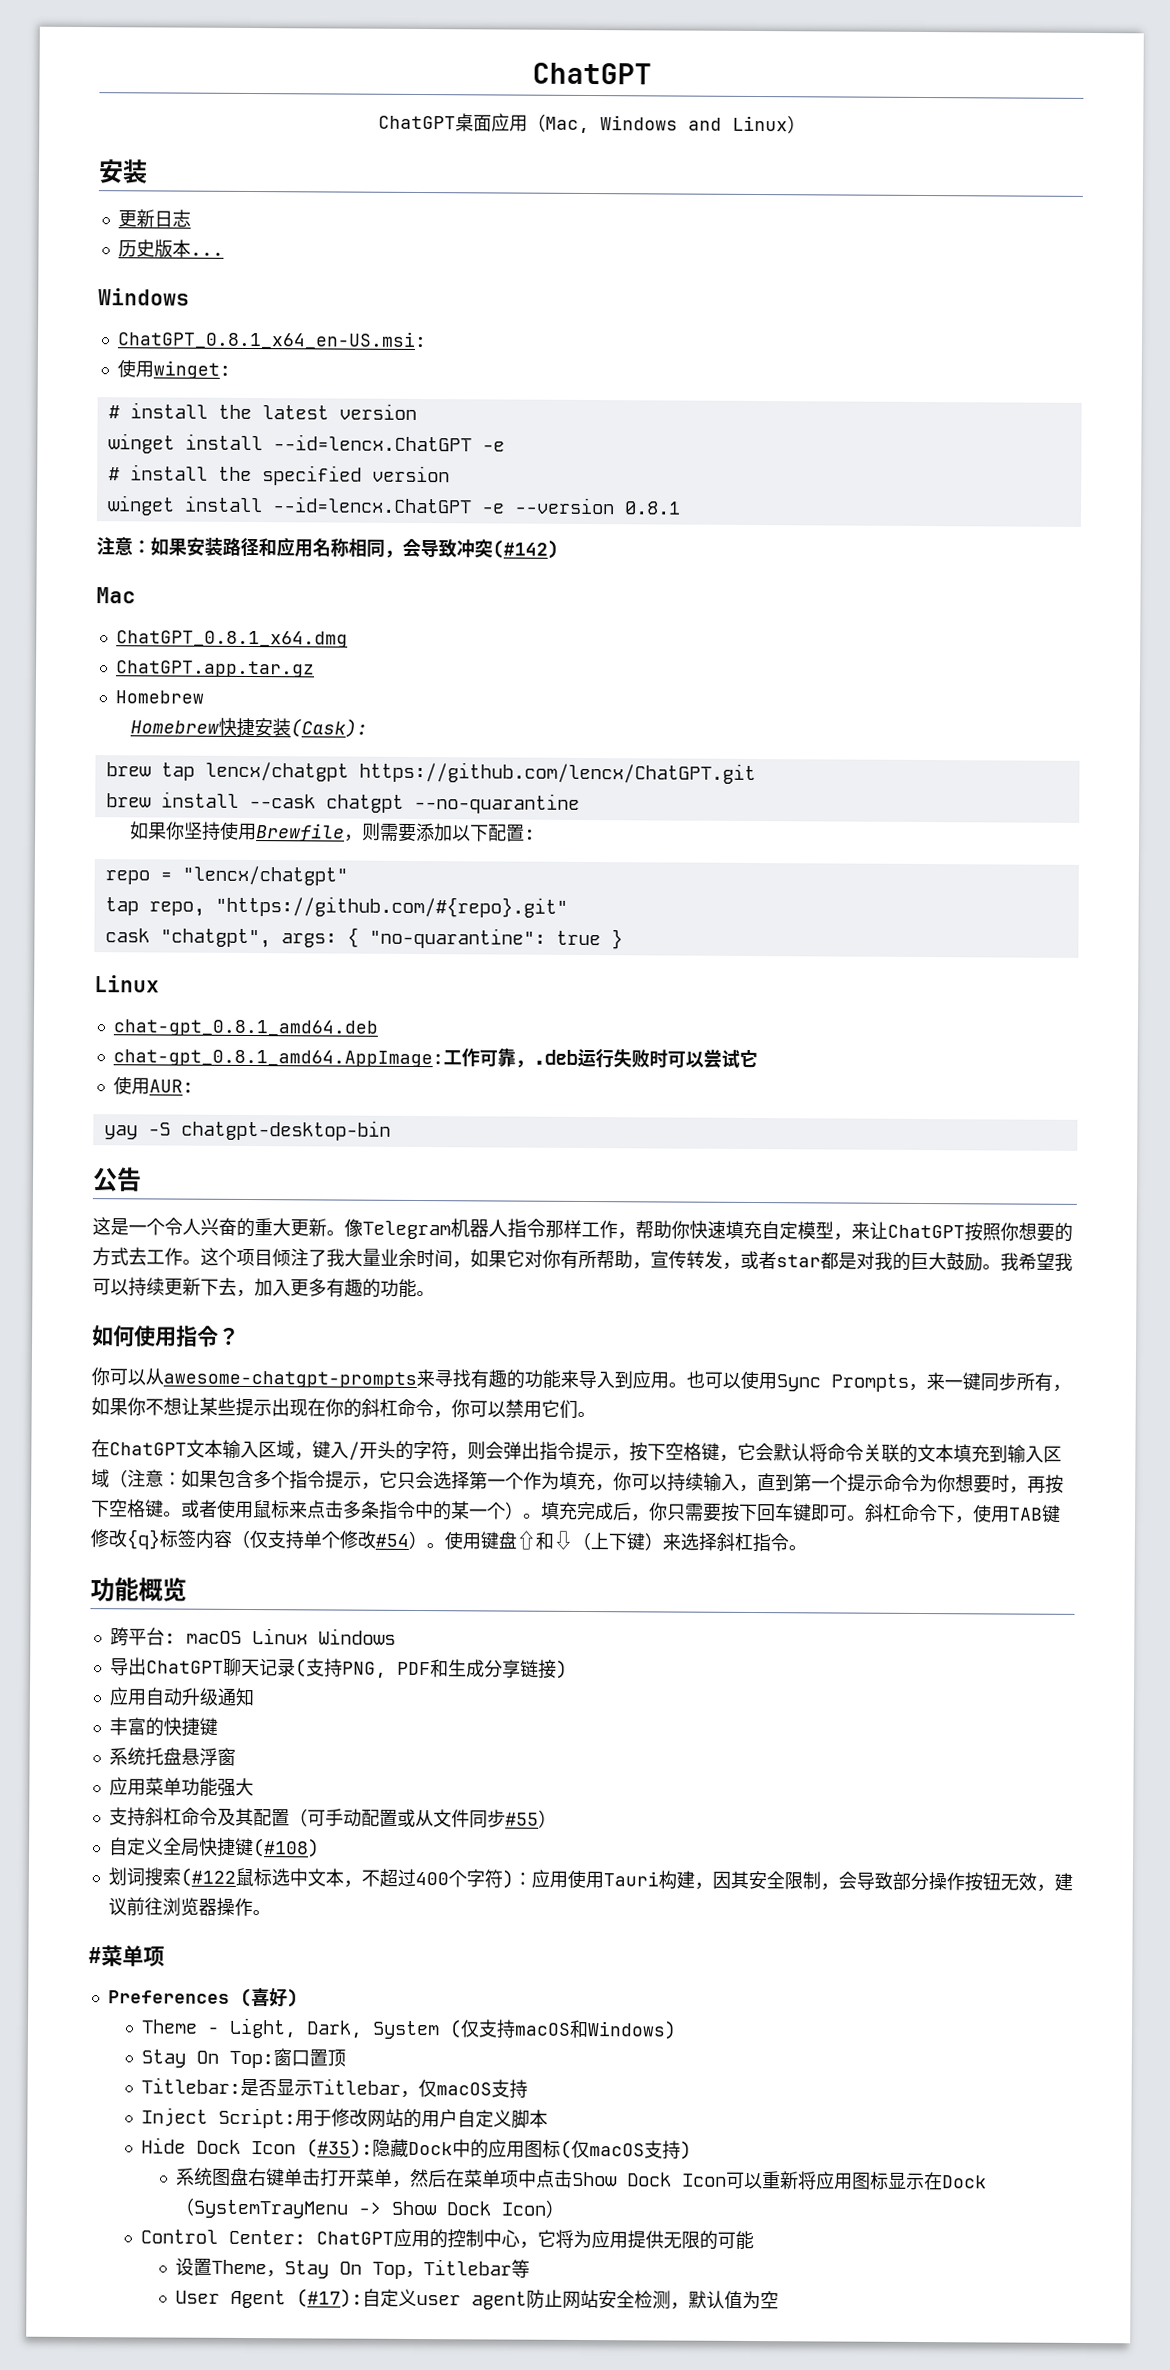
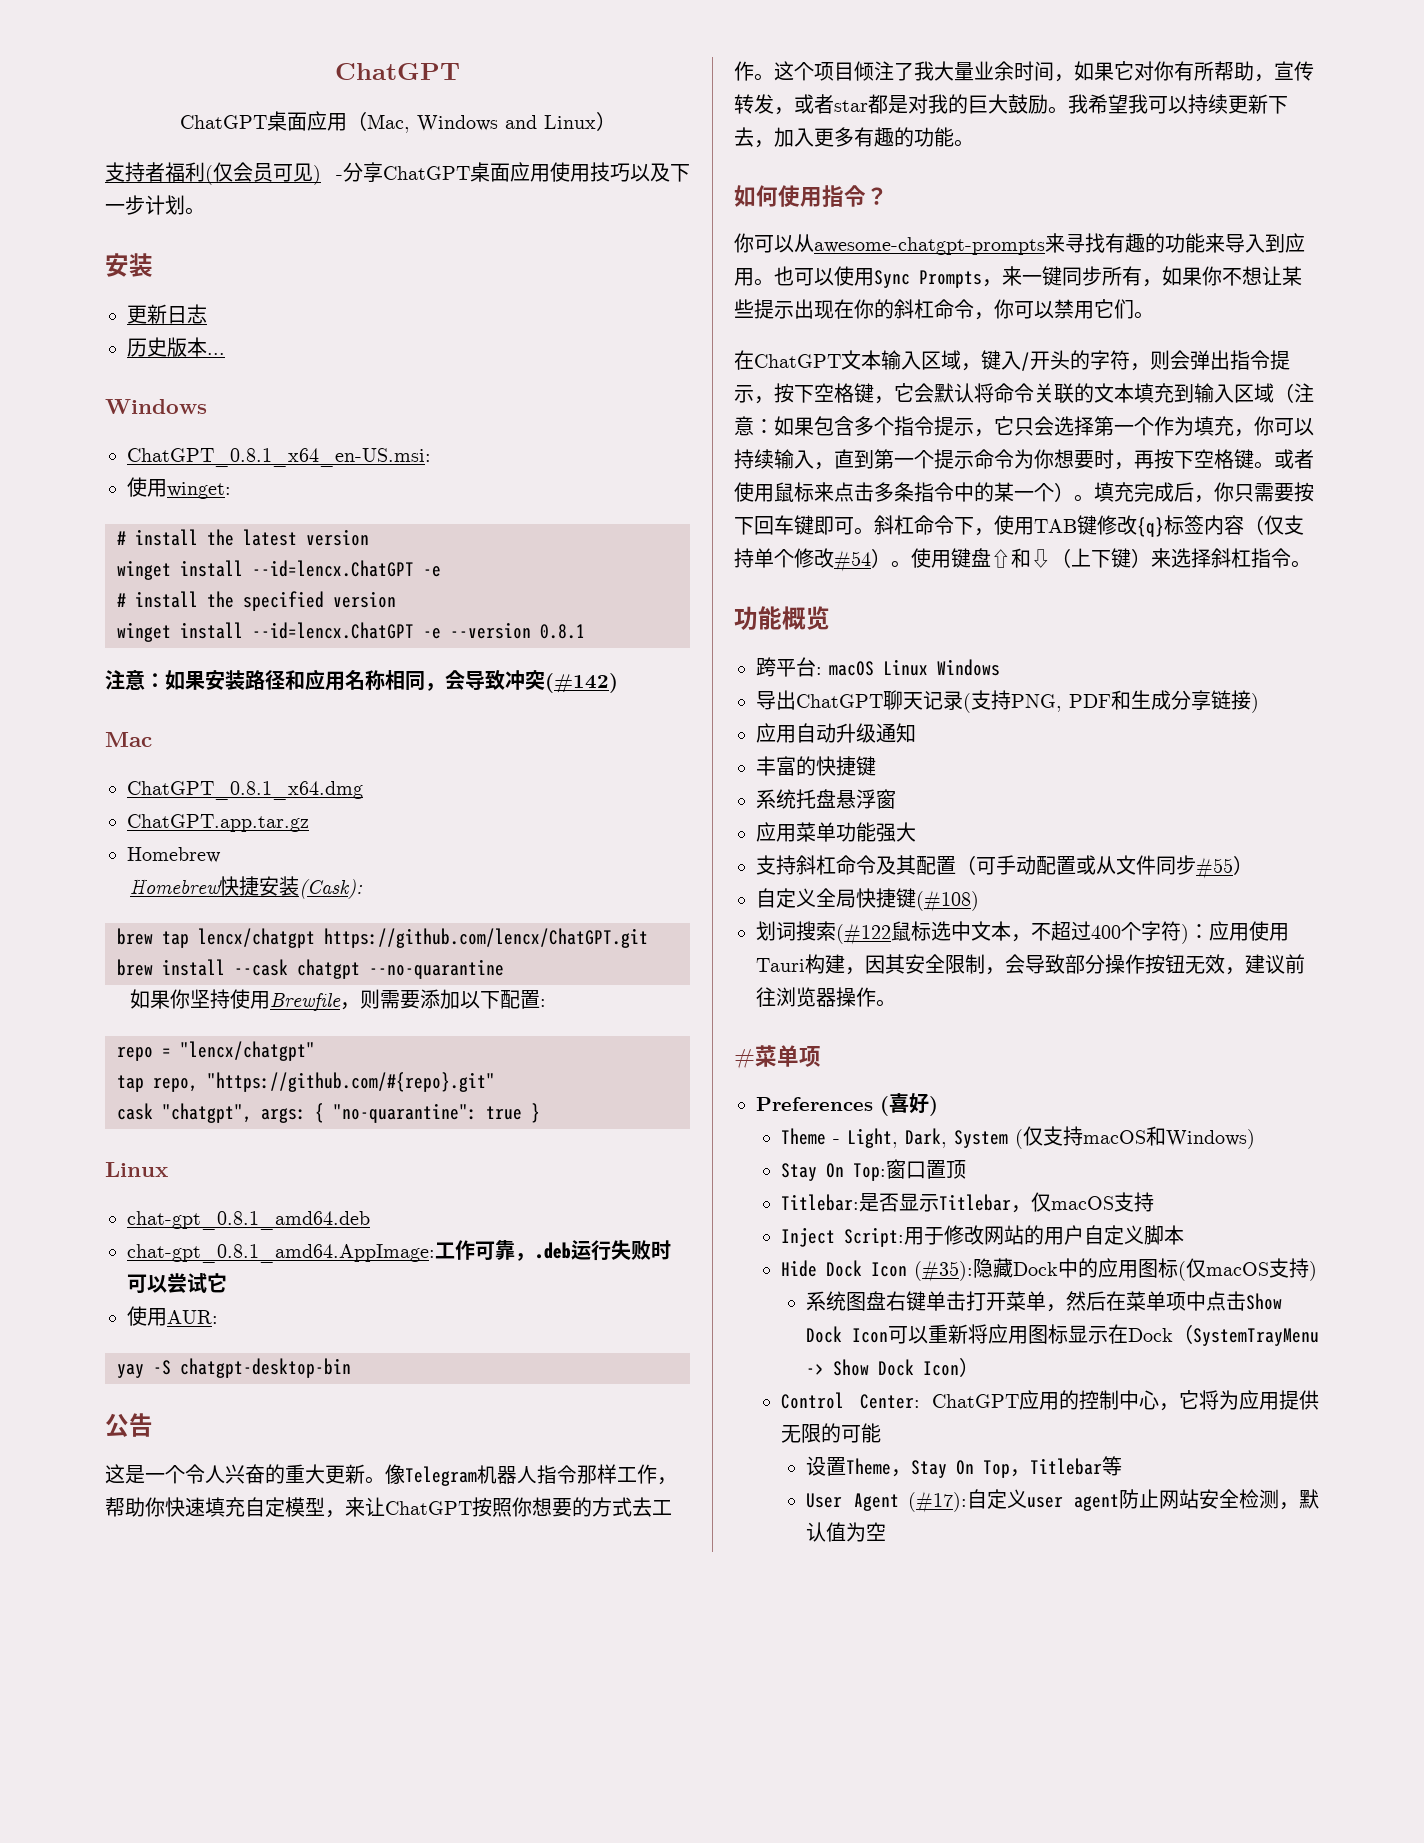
+ 支持者福利(仅会员可见) -分享ChatGPT桌面应用使用技巧以及下一步计划。

